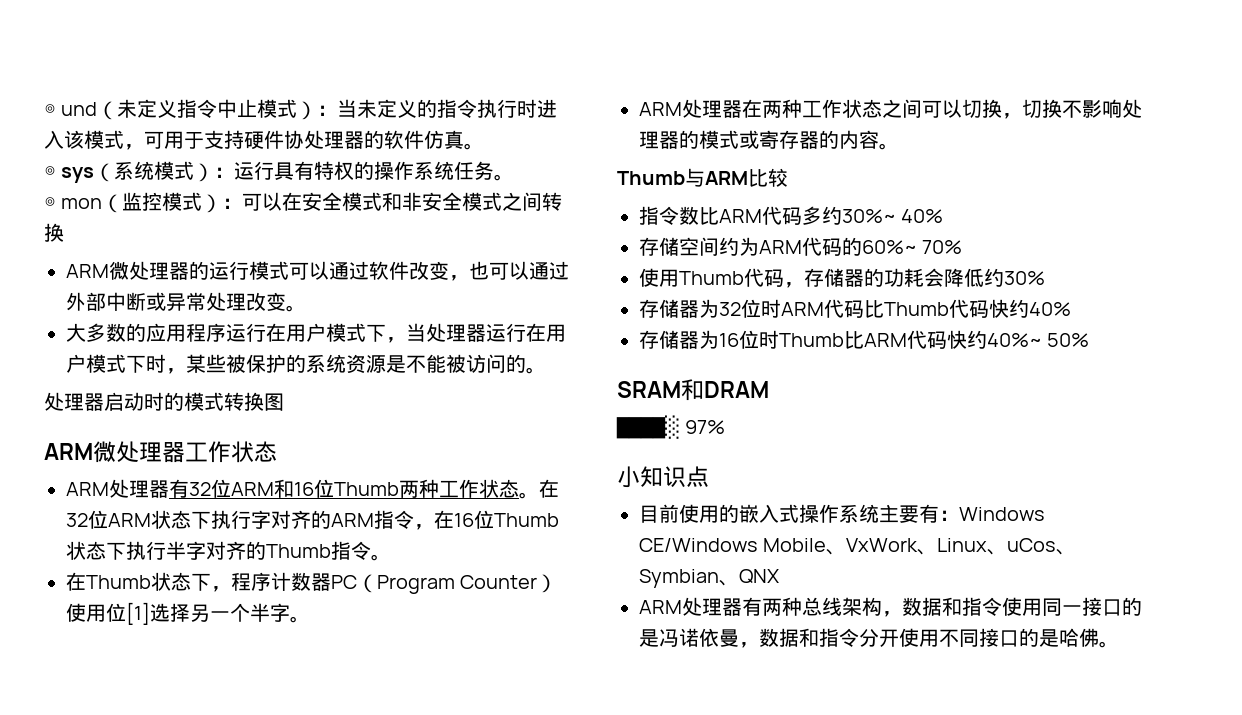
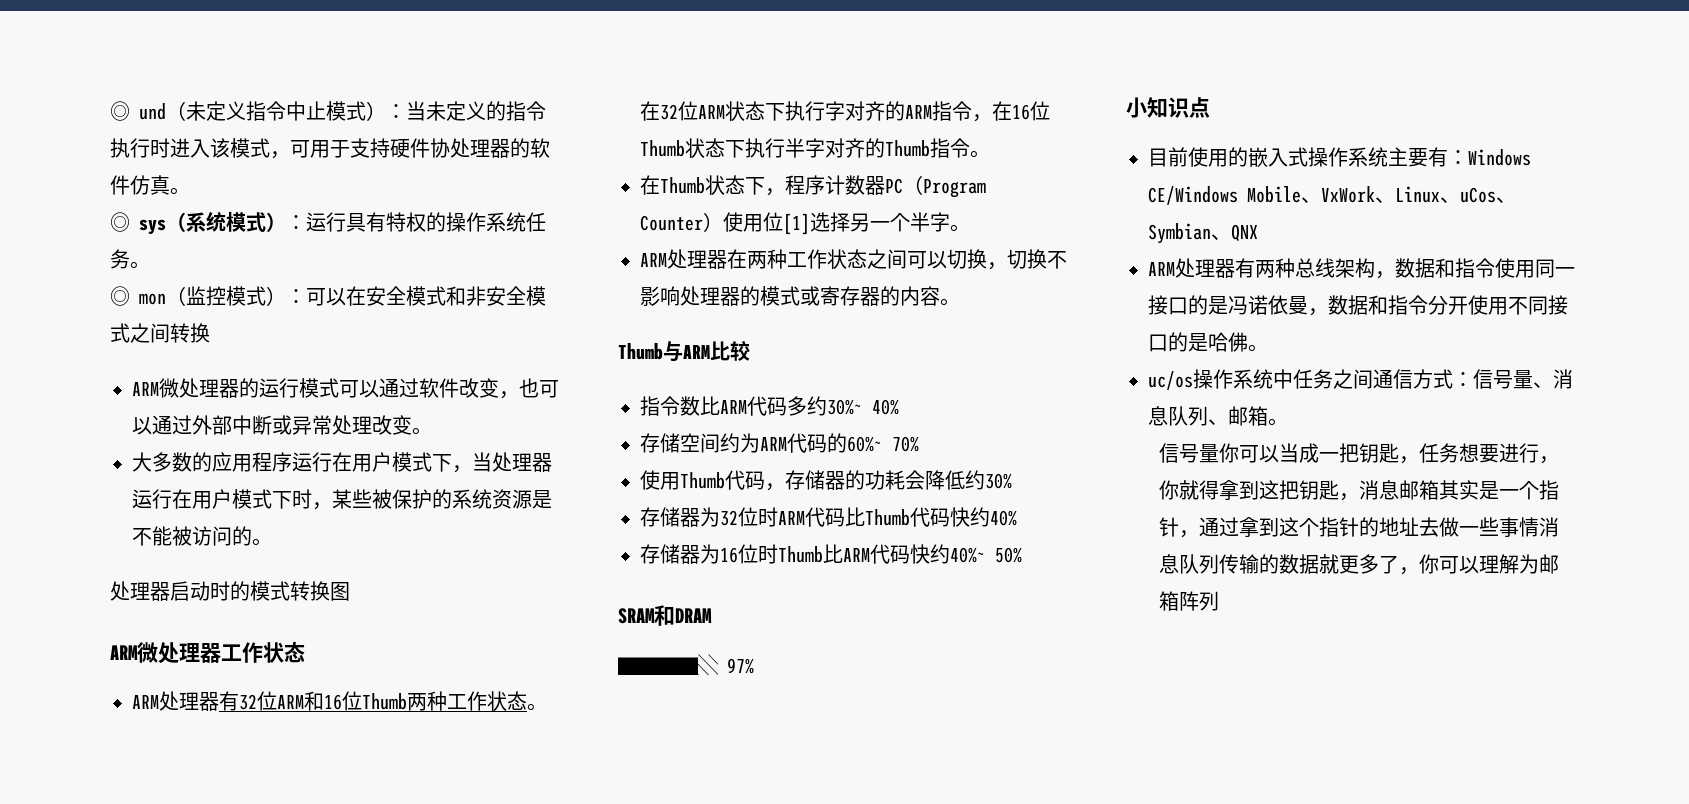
+ uc/os操作系统中任务之间通信方式：信号量、消息队列、邮箱。
+ 信号量你可以当成一把钥匙，任务想要进行，你就得拿到这把钥匙，消息邮箱其实是一个指针，通过拿到这个指针的地址去做一些事情消息队列传输的数据就更多了，你可以理解为邮箱阵列

